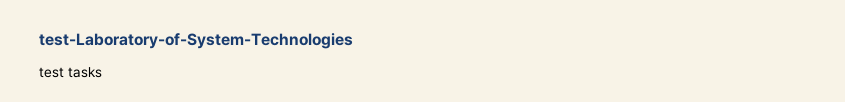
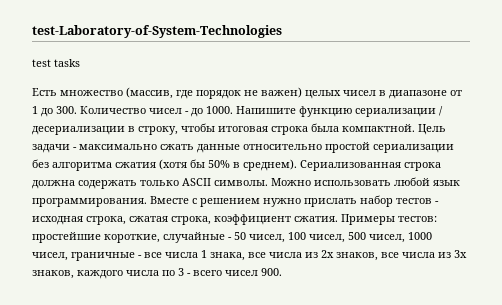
+ Есть множество (массив, где порядок не важен) целых чисел в диапазоне от 1 до 300. Количество чисел - до 1000. Напишите функцию сериализации / десериализации в строку, чтобы итоговая строка была компактной. Цель задачи - максимально сжать данные относительно простой сериализации без алгоритма сжатия (хотя бы 50% в среднем). Сериализованная строка должна содержать только ASCII символы. Можно использовать любой язык программирования. Вместе с решением нужно прислать набор тестов - исходная строка, сжатая строка, коэффициент сжатия. Примеры тестов: простейшие короткие, случайные - 50 чисел, 100 чисел, 500 чисел, 1000 чисел, граничные - все числа 1 знака, все числа из 2х знаков, все числа из 3х знаков, каждого числа по 3 - всего чисел 900.

